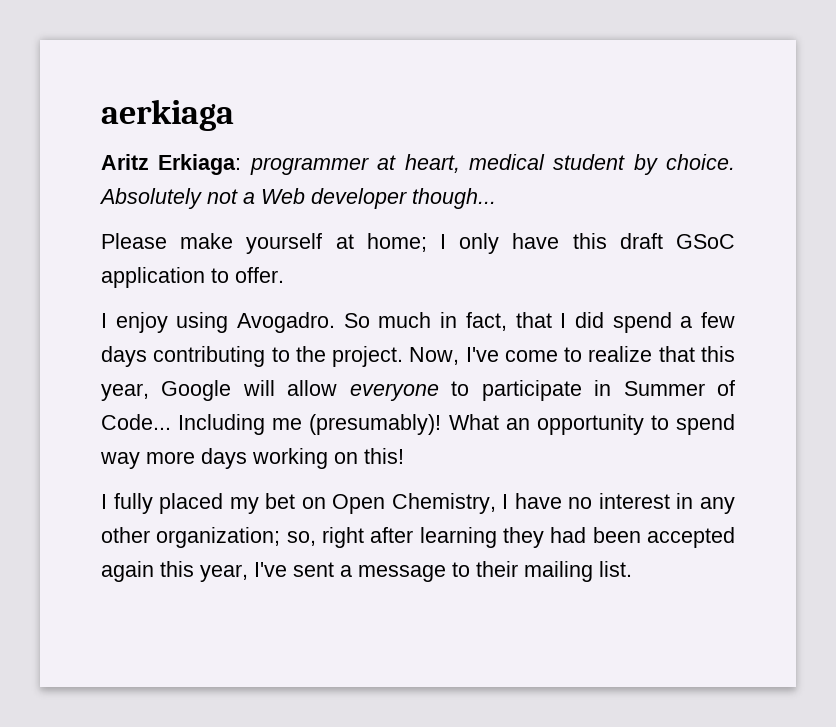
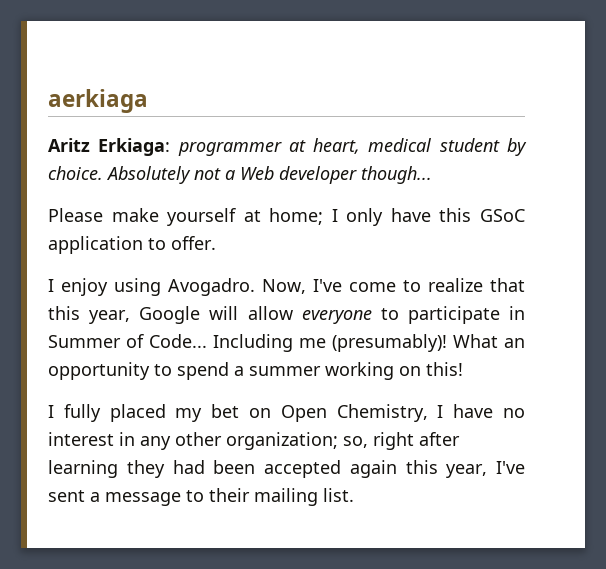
- Please make yourself at home; I only have this draft GSoC application to offer.
+ Please make yourself at home; I only have this GSoC application to offer.
- So much in fact, that I did spend a few days contributing to the project.
- What an opportunity to spend way more days working on this!
+ What an opportunity to spend a summer working on this!

